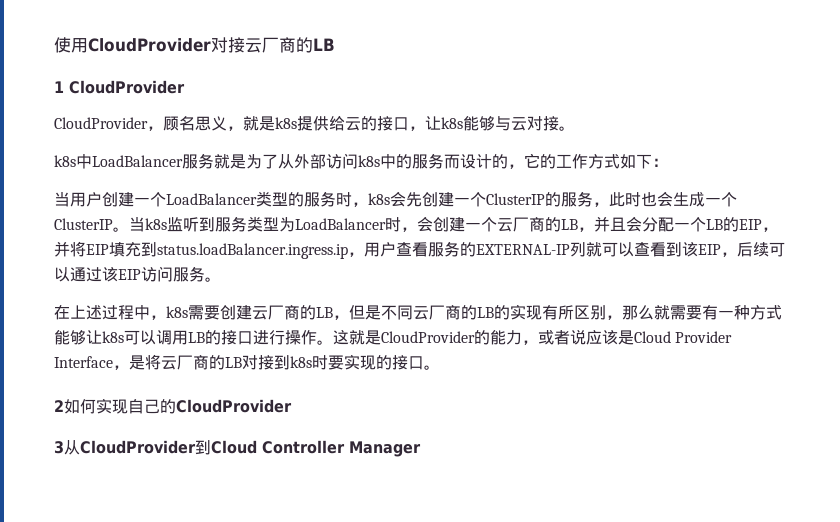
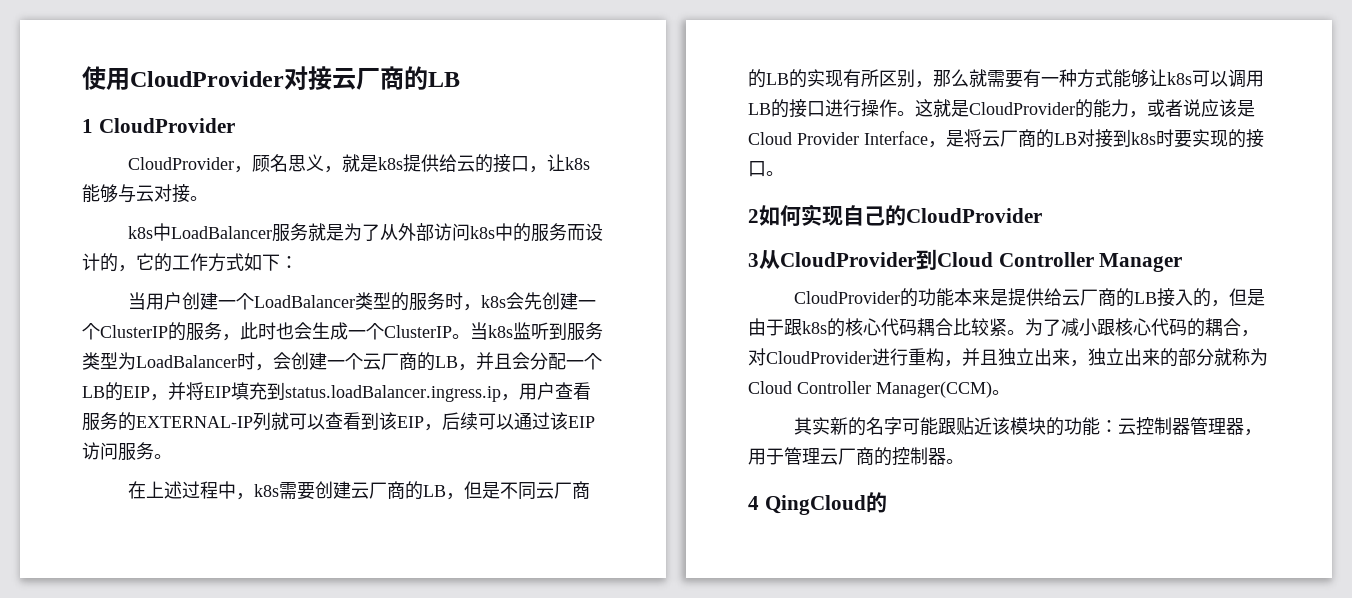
+ CloudProvider的功能本来是提供给云厂商的LB接入的，但是由于跟k8s的核心代码耦合比较紧。为了减小跟核心代码的耦合，对CloudProvider进行重构，并且独立出来，独立出来的部分就称为Cloud Controller Manager(CCM)。
+ 其实新的名字可能跟贴近该模块的功能：云控制器管理器，用于管理云厂商的控制器。
+ 4 QingCloud的

